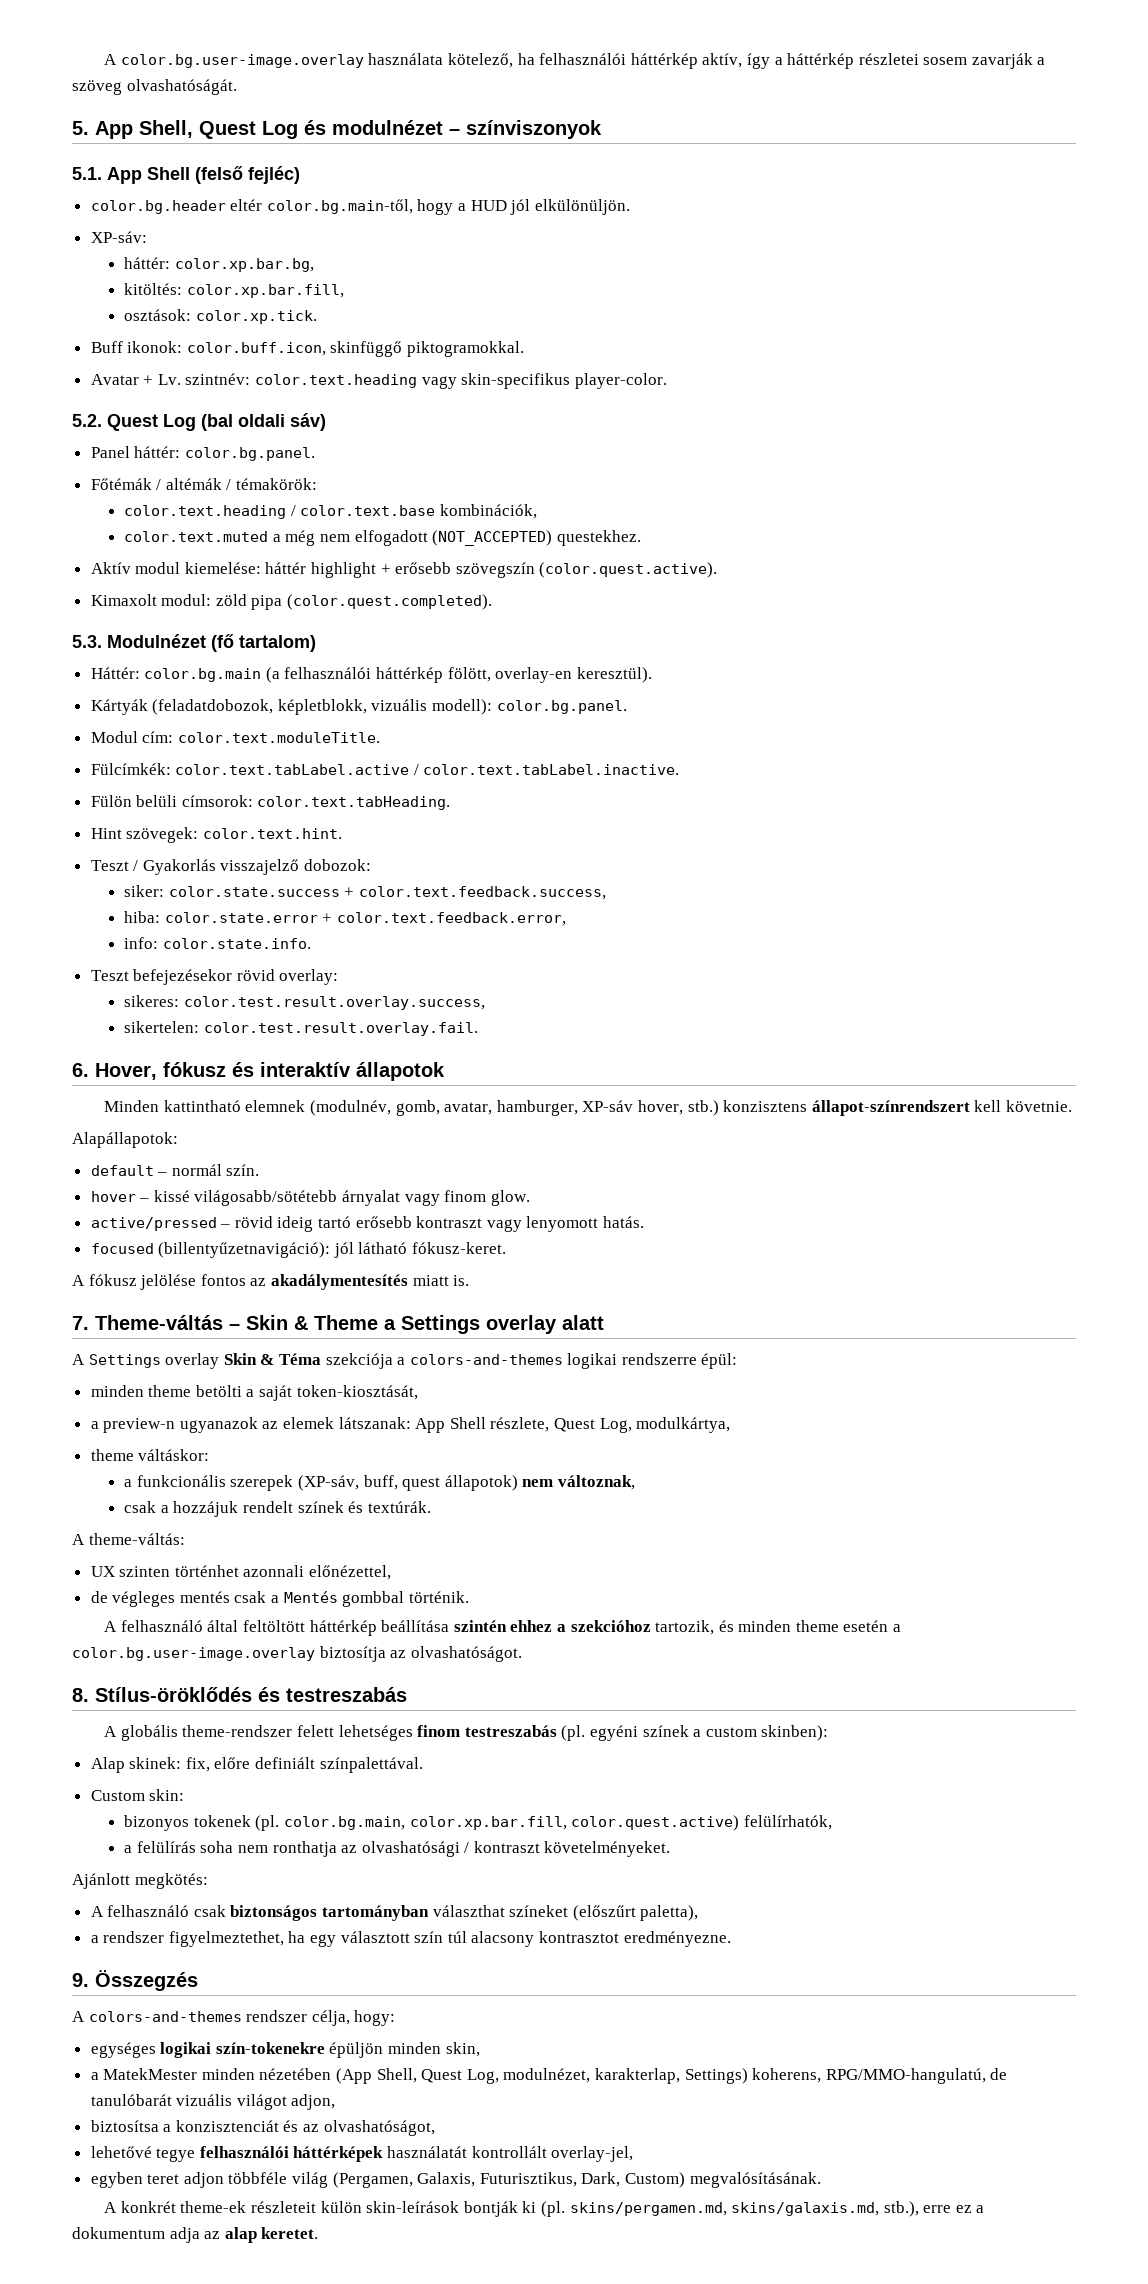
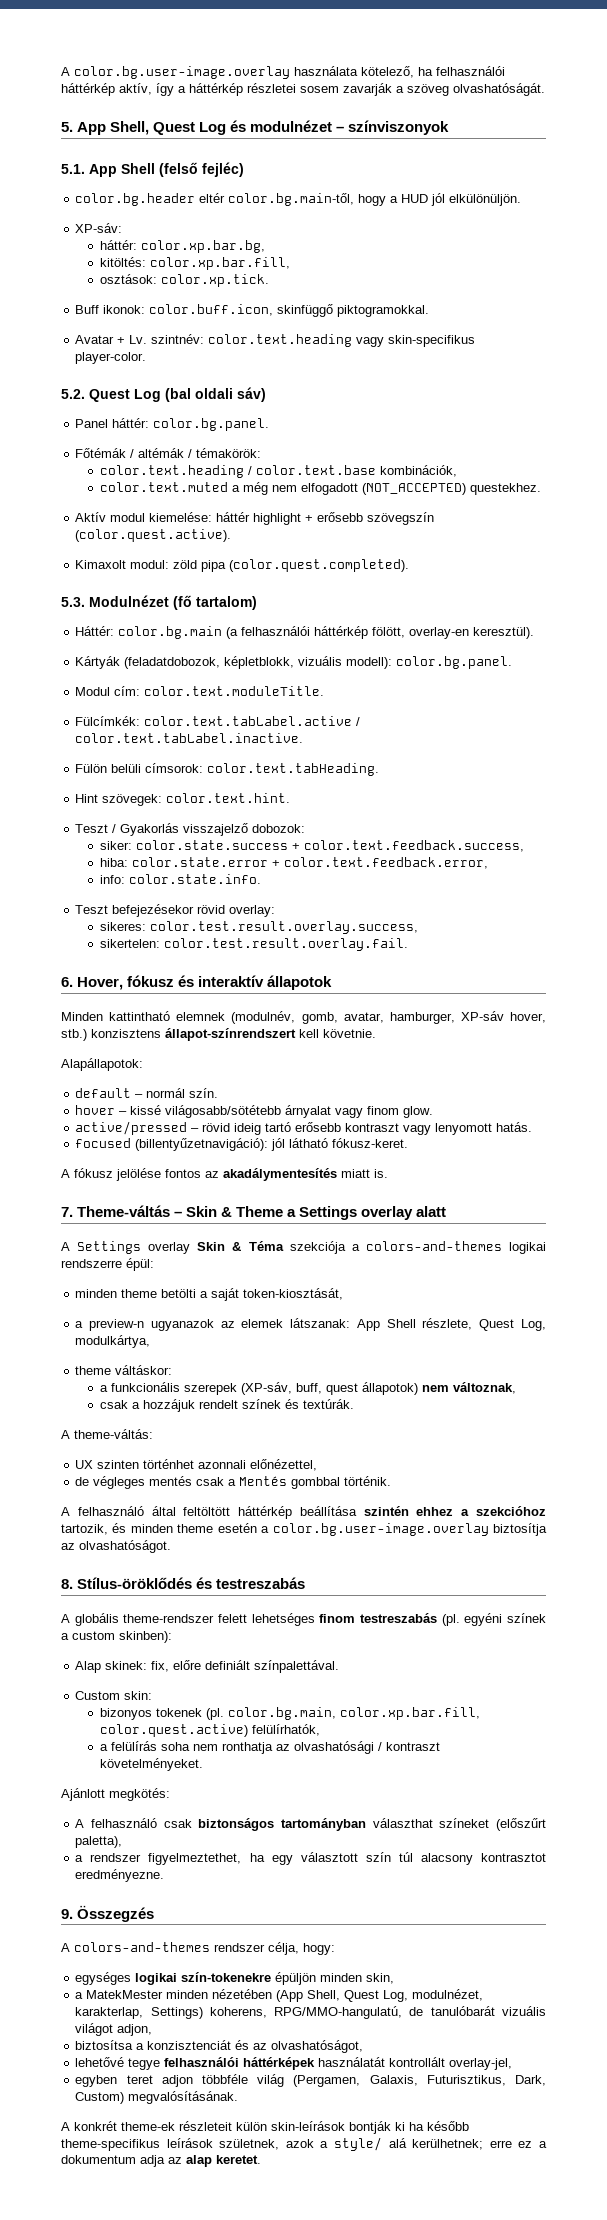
- A konkrét theme-ek részleteit külön skin-leírások bontják ki (pl. skins/pergamen.md, skins/galaxis.md, stb.), erre ez a dokumentum adja az alap keretet.
+ A konkrét theme-ek részleteit külön skin-leírások bontják ki ha később theme-specifikus leírások születnek, azok a style/ alá kerülhetnek; erre ez a dokumentum adja az alap keretet.

